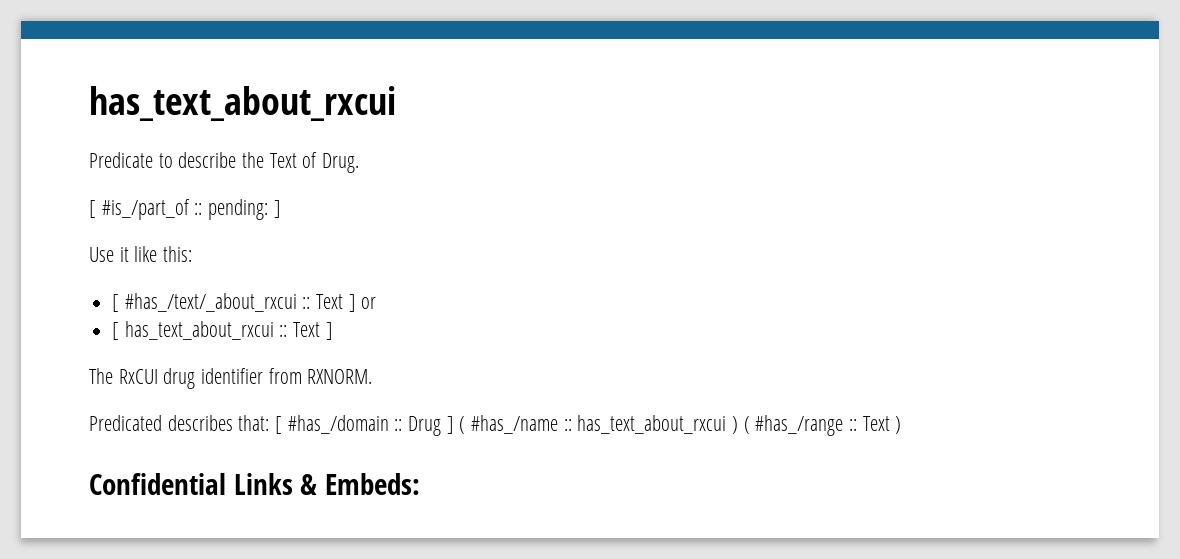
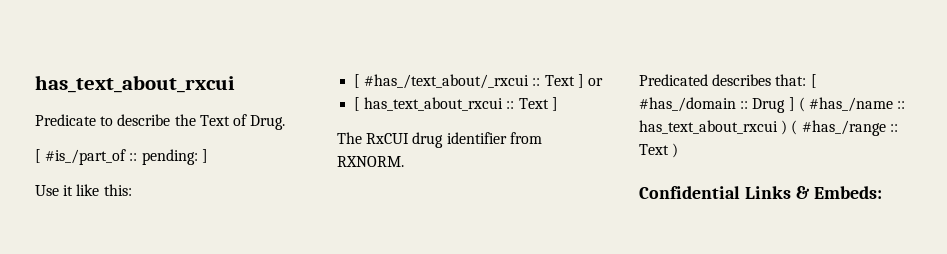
- [ #has_/text/_about_rxcui :: Text ] or
+ [ #has_/text_about/_rxcui :: Text ] or

